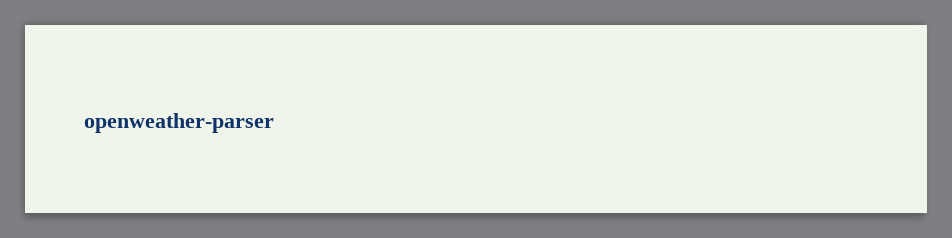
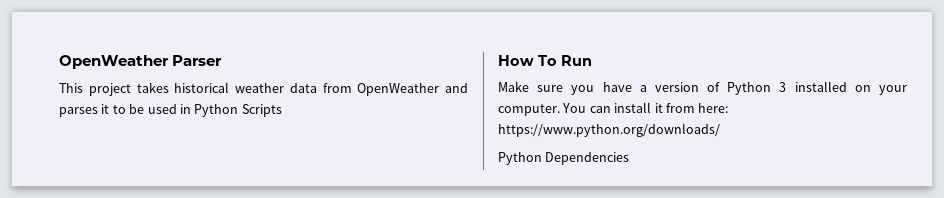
- openweather-parser
+ OpenWeather Parser
+ This project takes historical weather data from OpenWeather and parses it to be used in Python Scripts
+ How To Run
+ Make sure you have a version of Python 3 installed on your computer. You can install it from here: https://www.python.org/downloads/
+ Python Dependencies

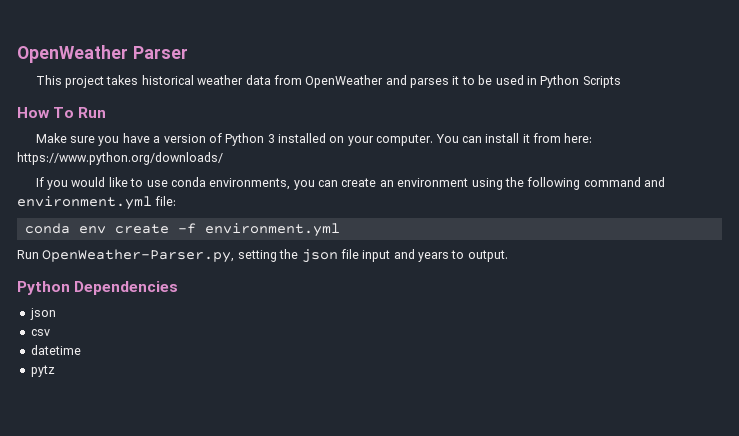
+ If you would like to use conda environments, you can create an environment using the following command and environment.yml file:
+ conda env create -f environment.yml
+ Run OpenWeather-Parser.py, setting the json file input and years to output.
  Python Dependencies
+ json
+ csv
+ datetime
+ pytz

